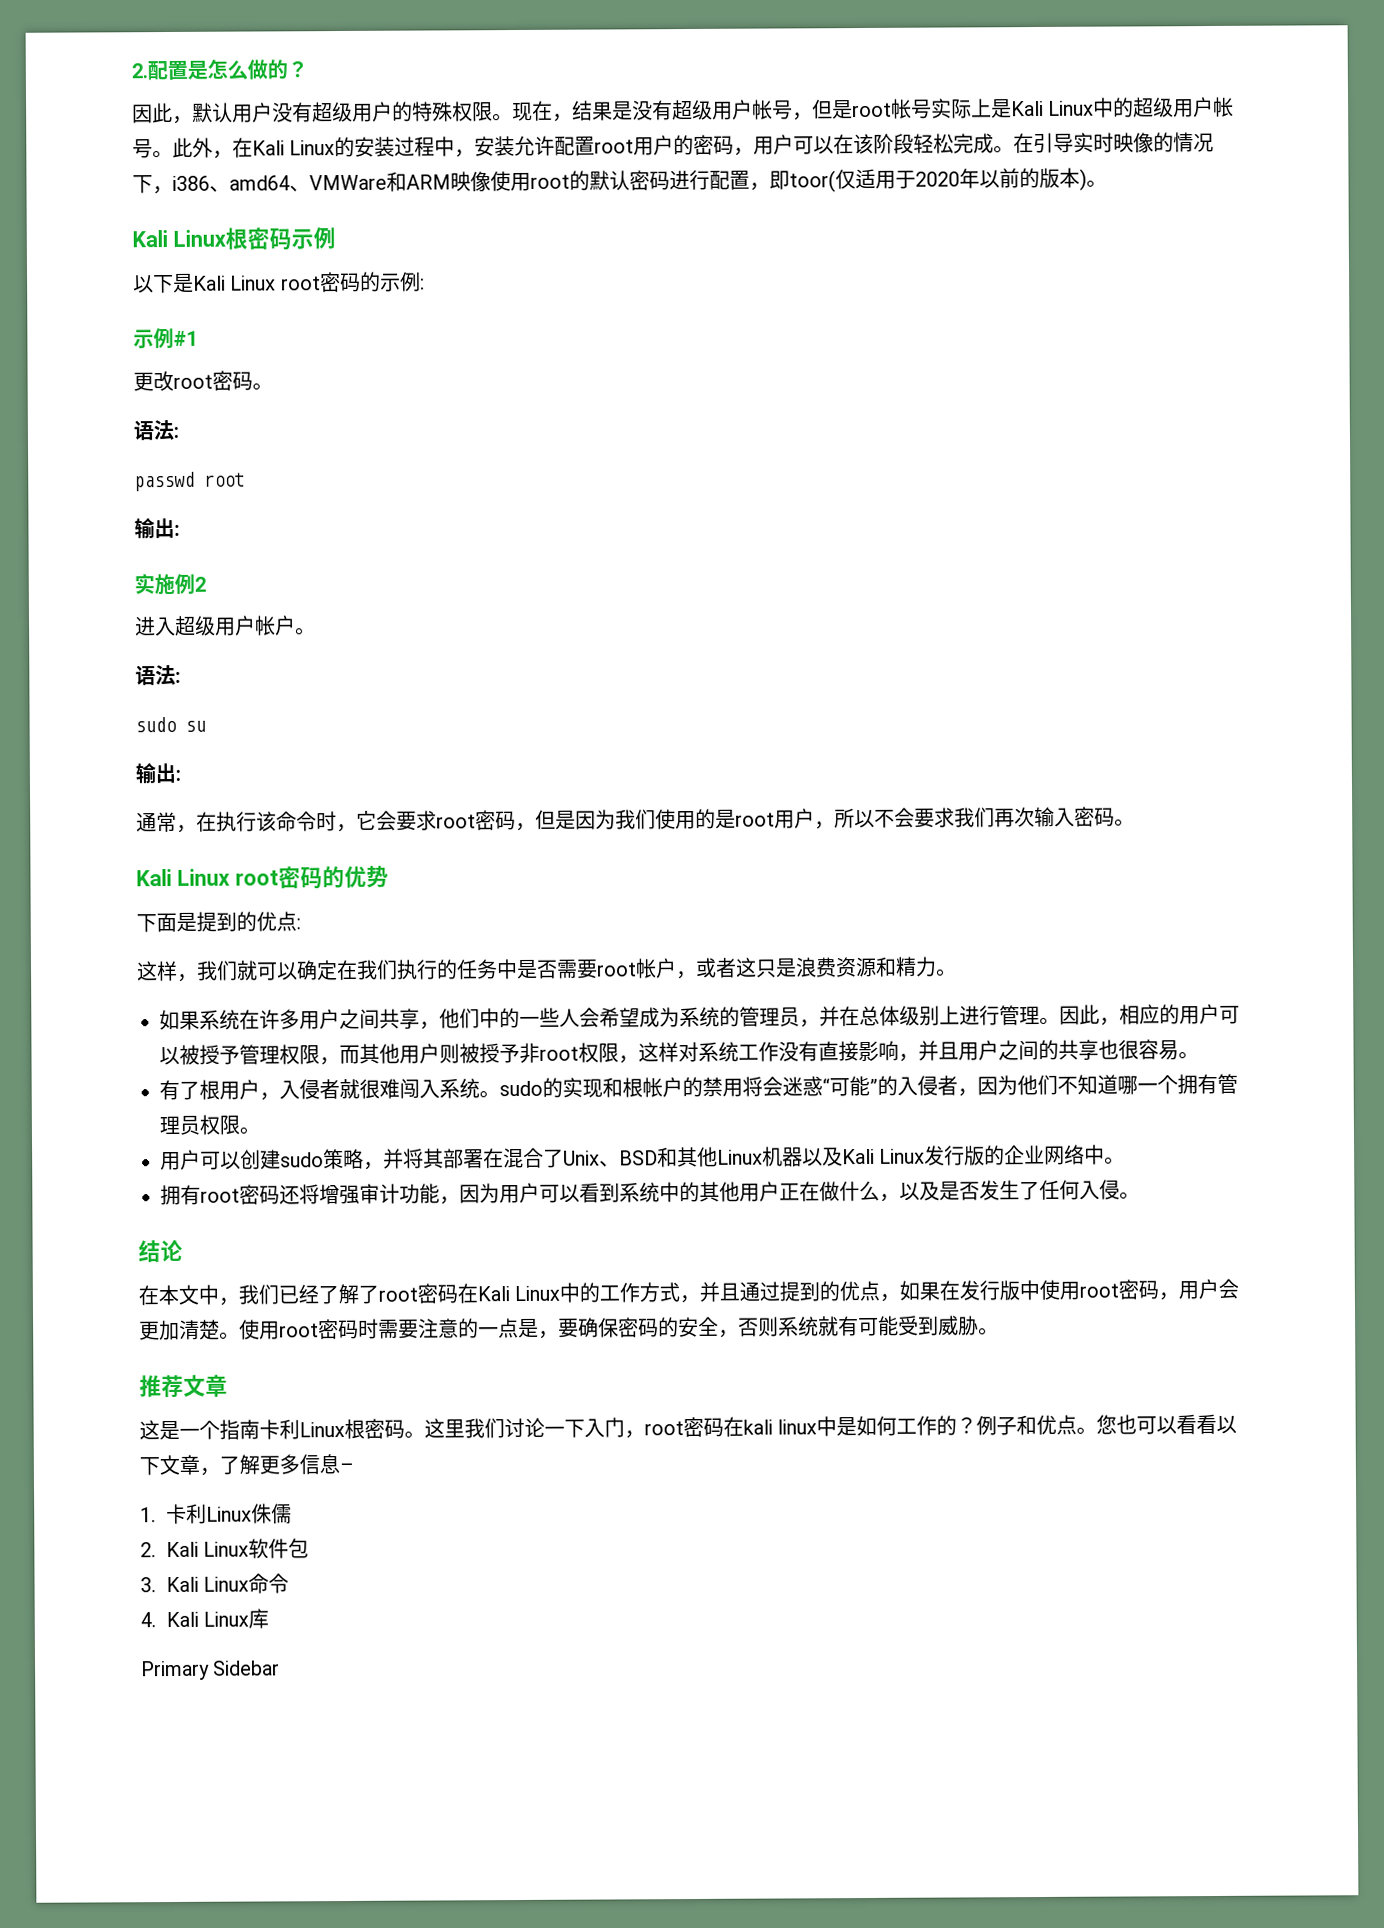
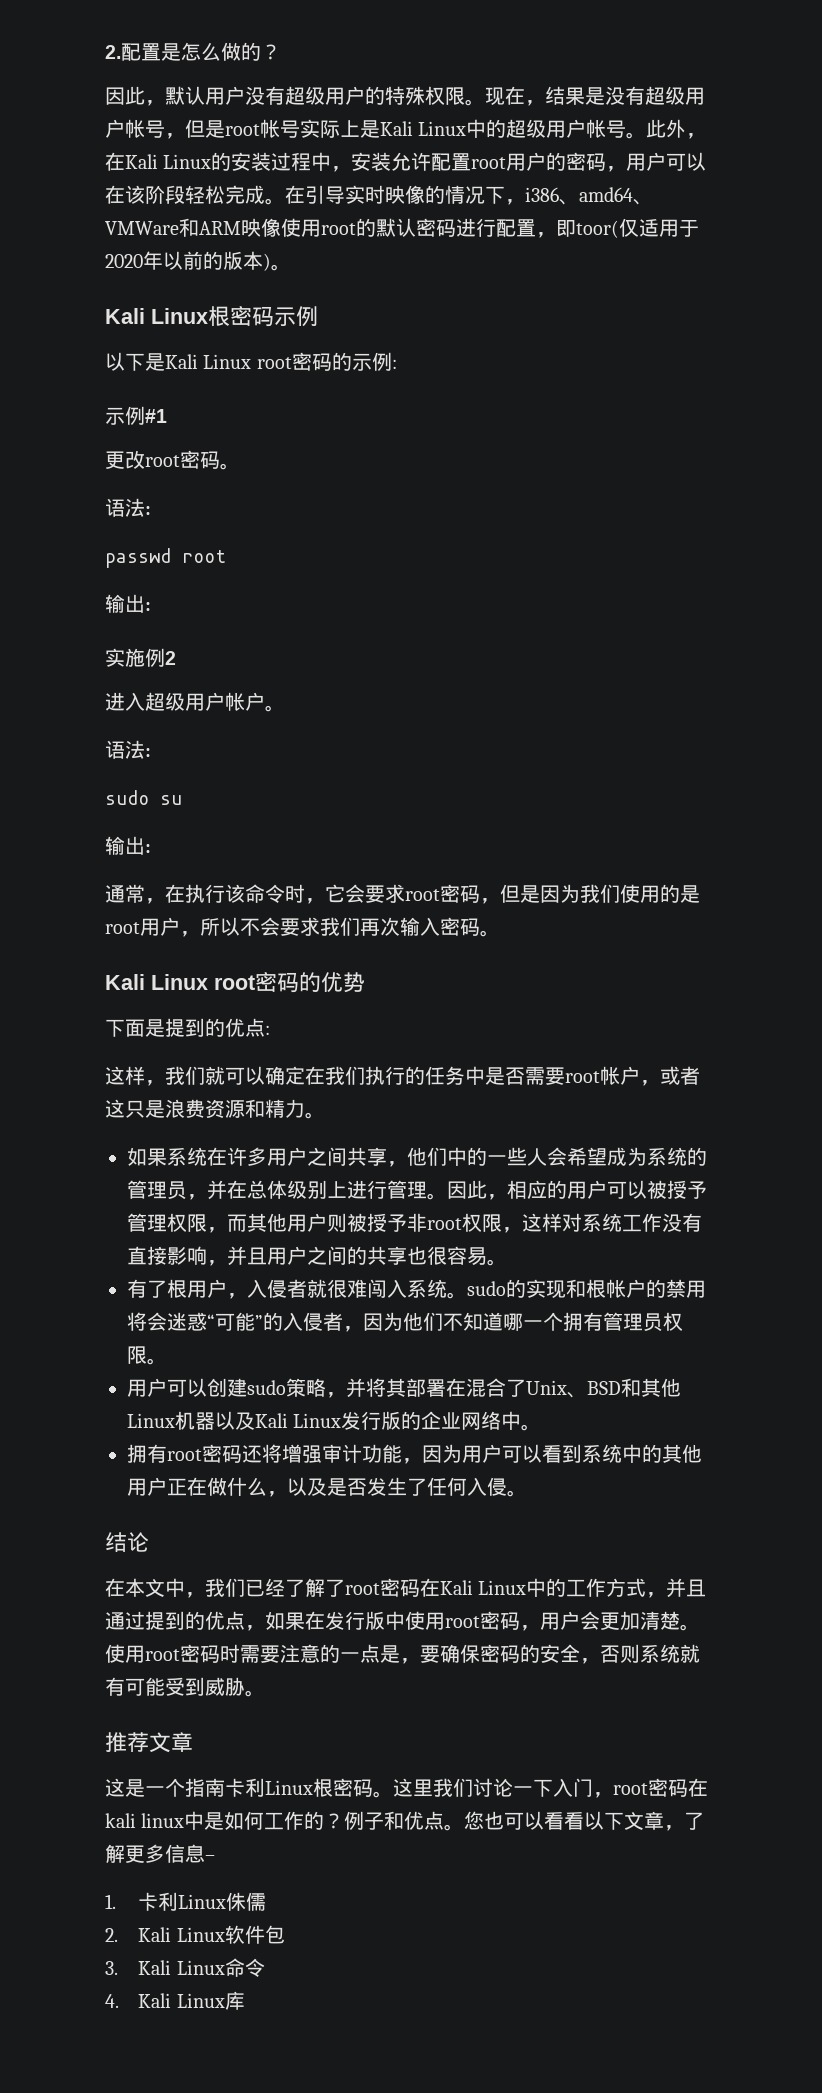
- Primary Sidebar

